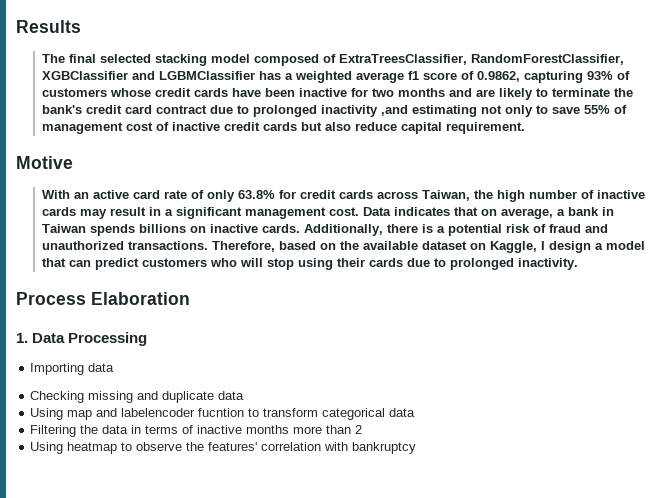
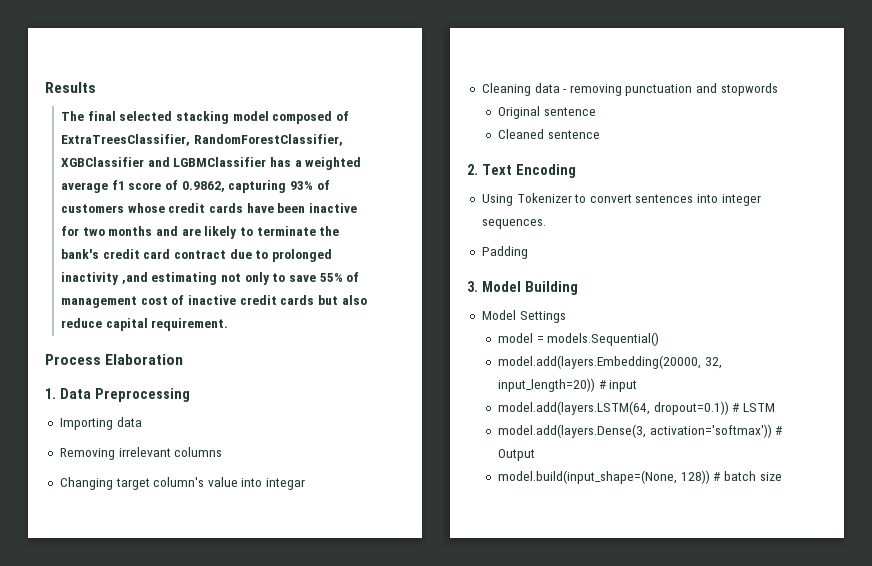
- Motive
- With an active card rate of only 63.8% for credit cards across Taiwan, the high number of inactive cards may result in a significant management cost. Data indicates that on average, a bank in Taiwan spends billions on inactive cards. Additionally, there is a potential risk of fraud and unauthorized transactions. Therefore, based on the available dataset on Kaggle, I design a model that can predict customers who will stop using their cards due to prolonged inactivity.
- 1. Data Processing
+ 1. Data Preprocessing
- Checking missing and duplicate data
- Using map and labelencoder fucntion to transform categorical data
- Filtering the data in terms of inactive months more than 2
- Using heatmap to observe the features' correlation with bankruptcy
+ Removing irrelevant columns
+ Changing target column's value into integar
+ Cleaning data - removing punctuation and stopwords
+ Original sentence
+ Cleaned sentence
+ 2. Text Encoding
+ Using Tokenizer to convert sentences into integer sequences.
+ Padding
+ 3. Model Building
+ Model Settings
+ model = models.Sequential()
+ model.add(layers.Embedding(20000, 32, input_length=20)) # input
+ model.add(layers.LSTM(64, dropout=0.1)) # LSTM
+ model.add(layers.Dense(3, activation='softmax')) # Output
+ model.build(input_shape=(None, 128)) # batch size

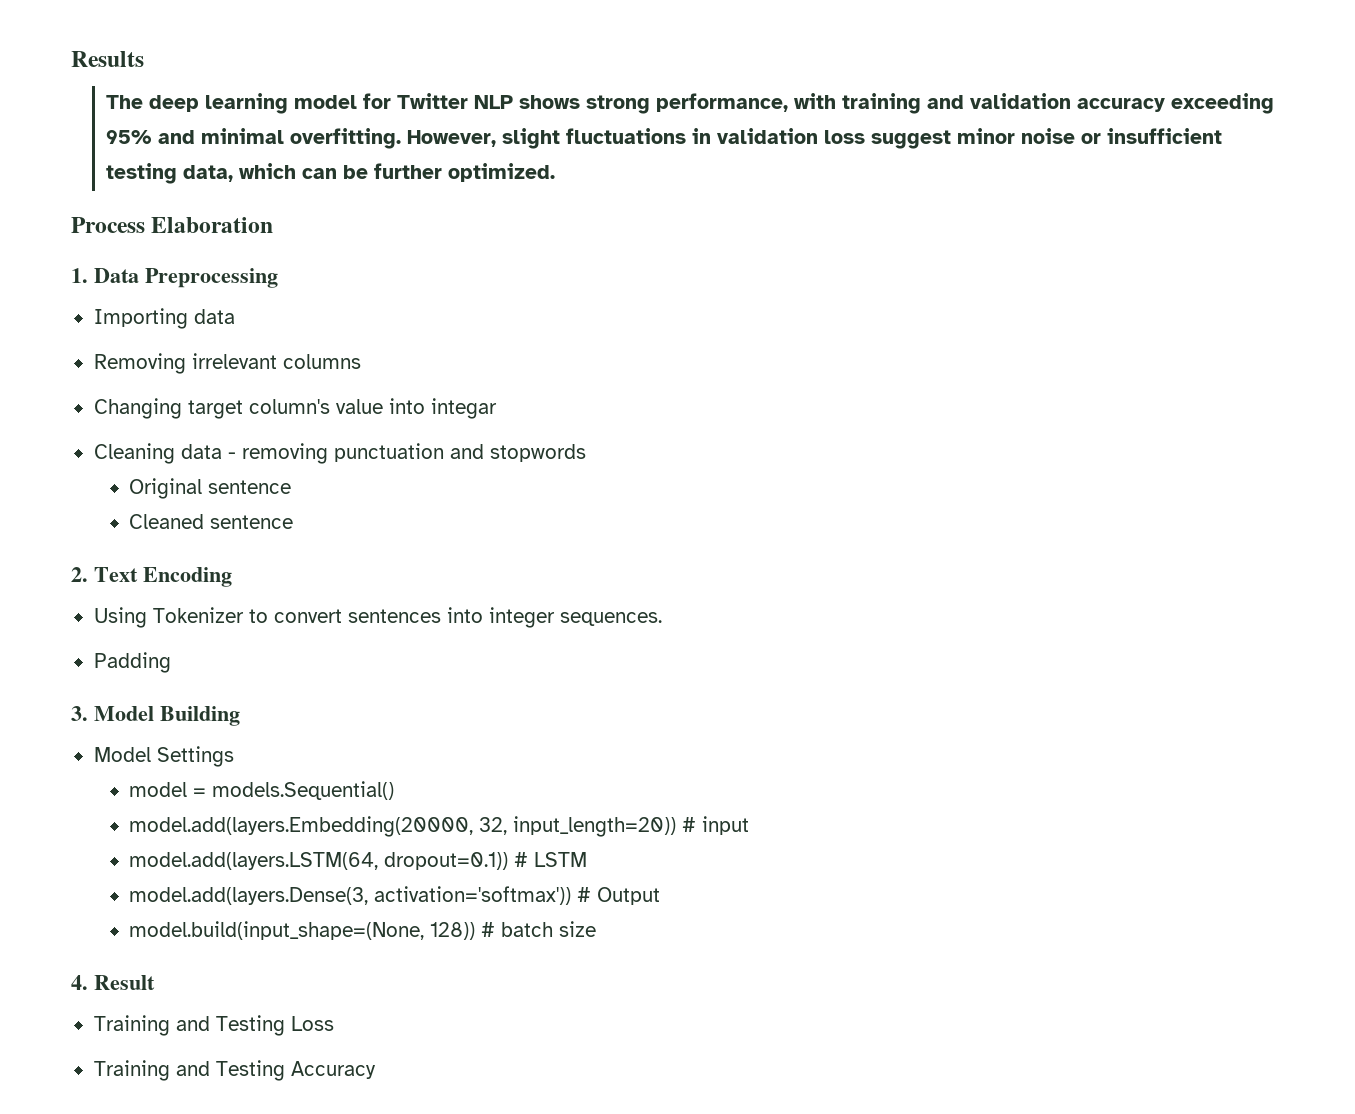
- The final selected stacking model composed of ExtraTreesClassifier, RandomForestClassifier, XGBClassifier and LGBMClassifier has a weighted average f1 score of 0.9862, capturing 93% of customers whose credit cards have been inactive for two months and are likely to terminate the bank's credit card contract due to prolonged inactivity ,and estimating not only to save 55% of management cost of inactive credit cards but also reduce capital requirement.
+ The deep learning model for Twitter NLP shows strong performance, with training and validation accuracy exceeding 95% and minimal overfitting. However, slight fluctuations in validation loss suggest minor noise or insufficient testing data, which can be further optimized.
+ 4. Result
+ Training and Testing Loss
+ Training and Testing Accuracy

